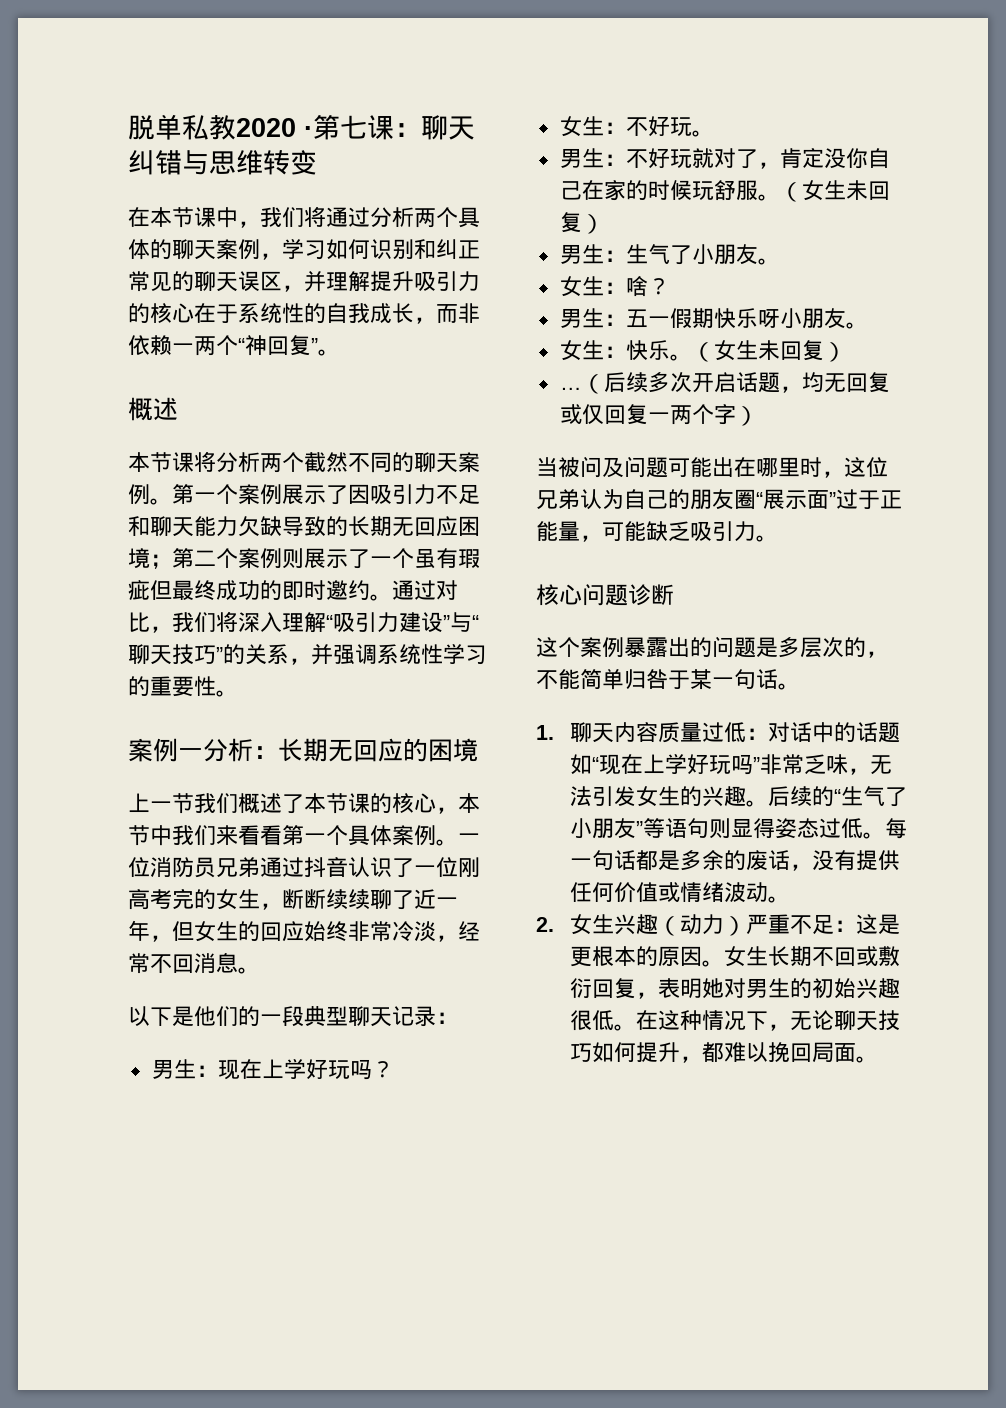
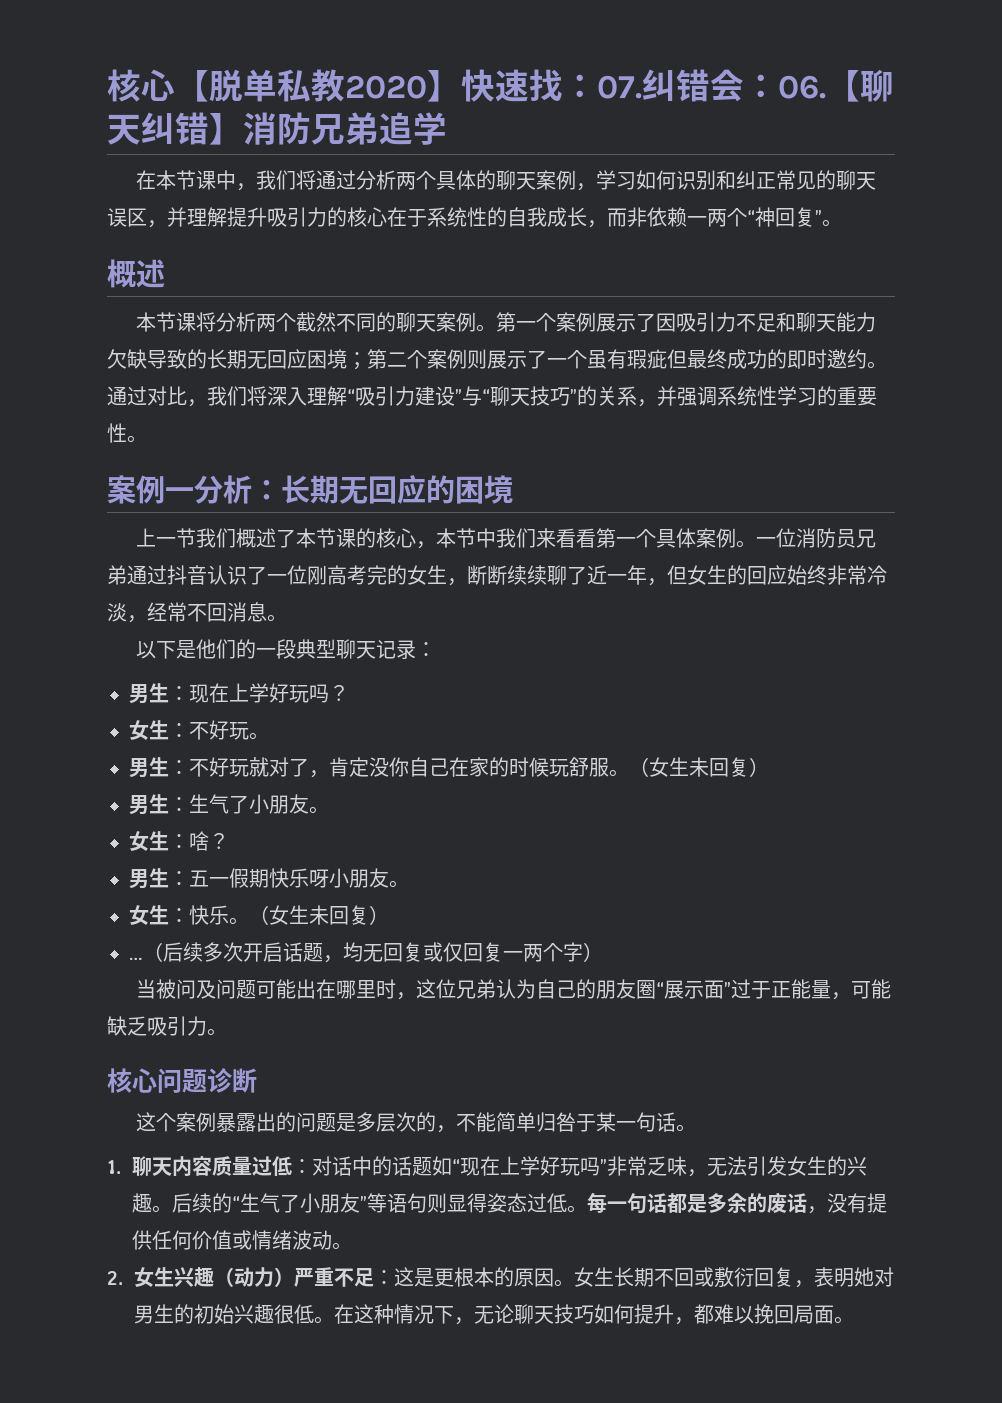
- 脱单私教2020 ·第七课：聊天纠错与思维转变
+ 核心【脱单私教2020】快速找：07.纠错会：06.【聊天纠错】消防兄弟追学

